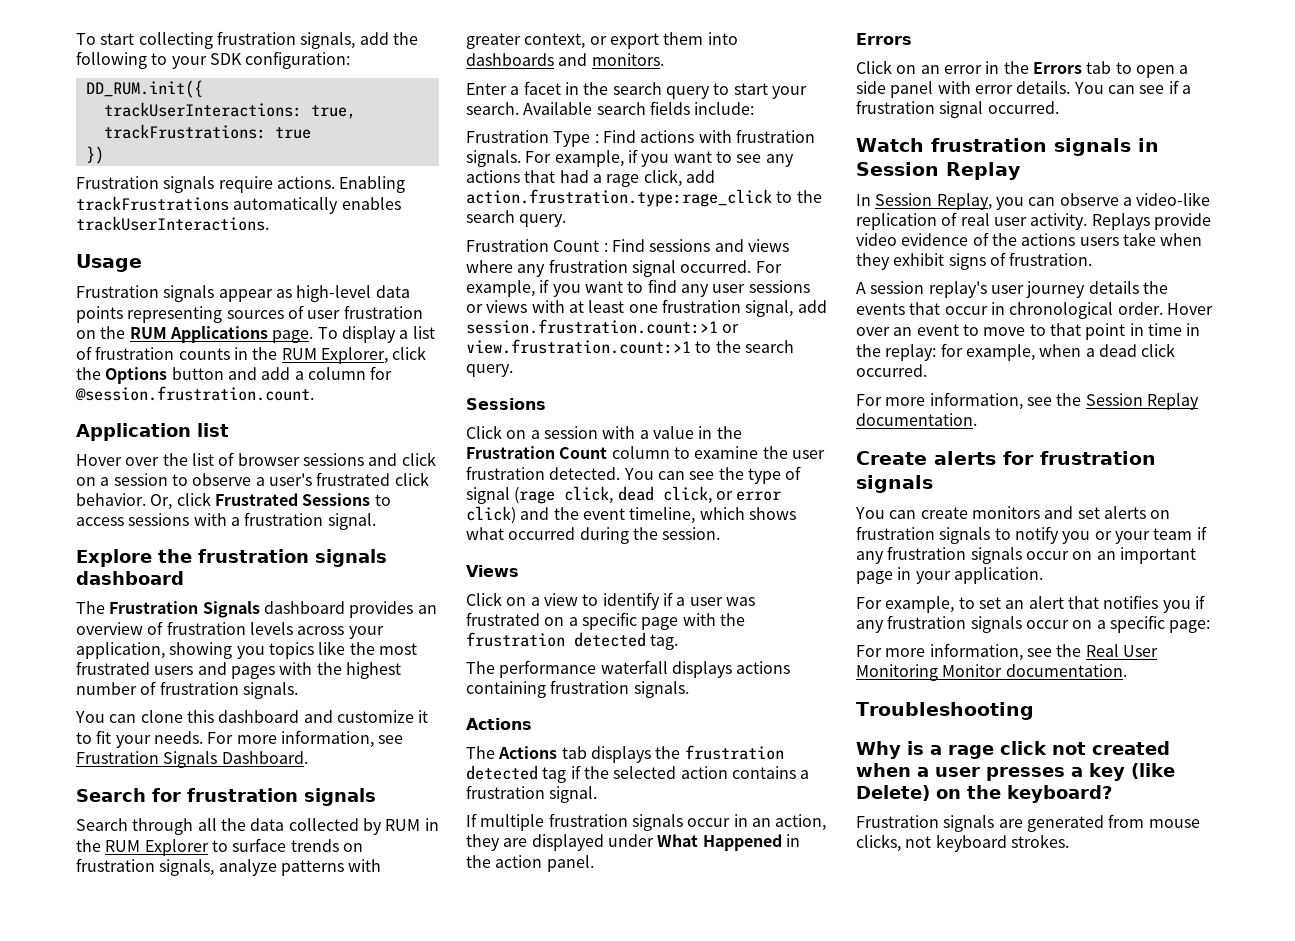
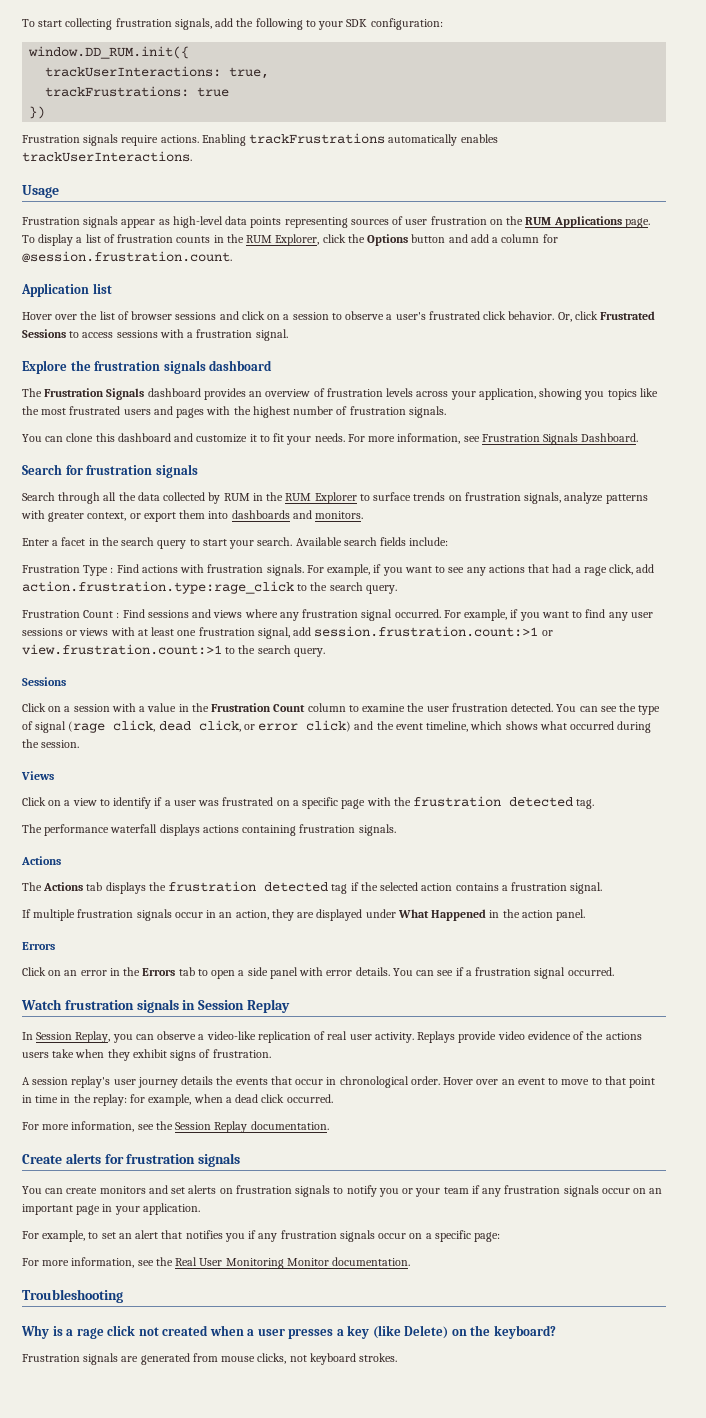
- DD_RUM.init({
+ window.DD_RUM.init({

